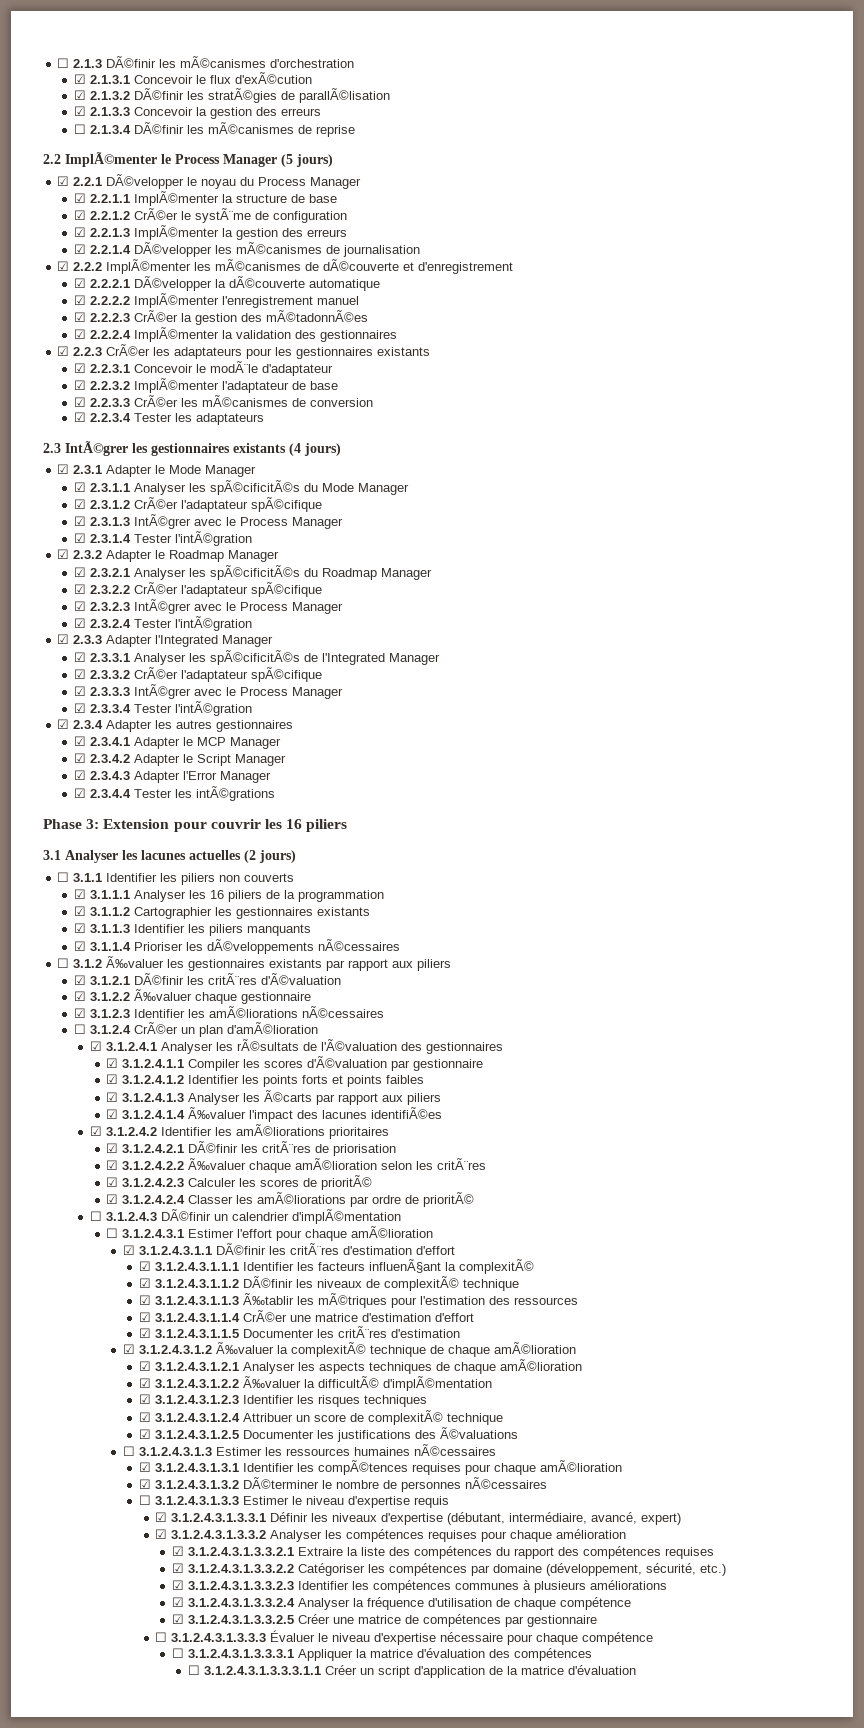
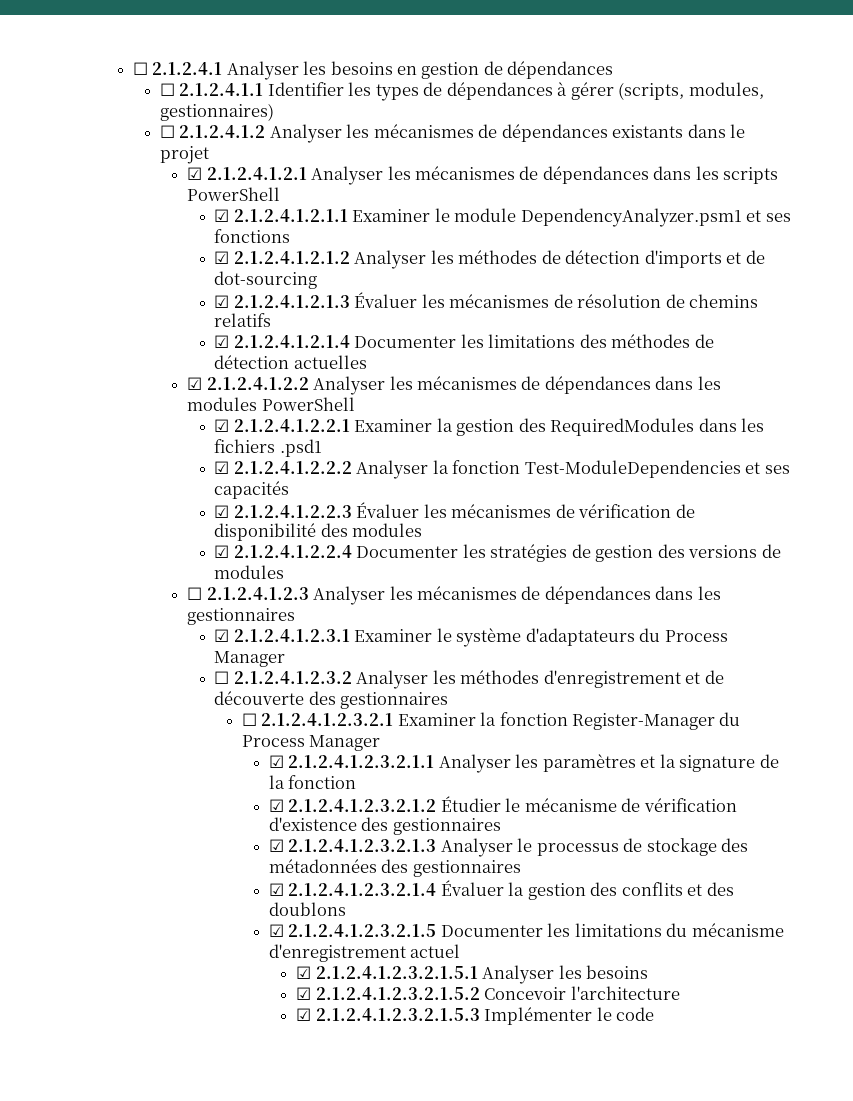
- ☐ 2.1.3 DÃ©finir les mÃ©canismes d'orchestration
- ☑ 2.1.3.1 Concevoir le flux d'exÃ©cution
- ☑ 2.1.3.2 DÃ©finir les stratÃ©gies de parallÃ©lisation
- ☑ 2.1.3.3 Concevoir la gestion des erreurs
- ☐ 2.1.3.4 DÃ©finir les mÃ©canismes de reprise
- 2.2 ImplÃ©menter le Process Manager (5 jours)
- ☑ 2.2.1 DÃ©velopper le noyau du Process Manager
- ☑ 2.2.1.1 ImplÃ©menter la structure de base
- ☑ 2.2.1.2 CrÃ©er le systÃ¨me de configuration
- ☑ 2.2.1.3 ImplÃ©menter la gestion des erreurs
- ☑ 2.2.1.4 DÃ©velopper les mÃ©canismes de journalisation
- ☑ 2.2.2 ImplÃ©menter les mÃ©canismes de dÃ©couverte et d'enregistrement
- ☑ 2.2.2.1 DÃ©velopper la dÃ©couverte automatique
- ☑ 2.2.2.2 ImplÃ©menter l'enregistrement manuel
- ☑ 2.2.2.3 CrÃ©er la gestion des mÃ©tadonnÃ©es
- ☑ 2.2.2.4 ImplÃ©menter la validation des gestionnaires
- ☑ 2.2.3 CrÃ©er les adaptateurs pour les gestionnaires existants
- ☑ 2.2.3.1 Concevoir le modÃ¨le d'adaptateur
- ☑ 2.2.3.2 ImplÃ©menter l'adaptateur de base
- ☑ 2.2.3.3 CrÃ©er les mÃ©canismes de conversion
- ☑ 2.2.3.4 Tester les adaptateurs
- 2.3 IntÃ©grer les gestionnaires existants (4 jours)
- ☑ 2.3.1 Adapter le Mode Manager
- ☑ 2.3.1.1 Analyser les spÃ©cificitÃ©s du Mode Manager
- ☑ 2.3.1.2 CrÃ©er l'adaptateur spÃ©cifique
- ☑ 2.3.1.3 IntÃ©grer avec le Process Manager
- ☑ 2.3.1.4 Tester l'intÃ©gration
- ☑ 2.3.2 Adapter le Roadmap Manager
- ☑ 2.3.2.1 Analyser les spÃ©cificitÃ©s du Roadmap Manager
- ☑ 2.3.2.2 CrÃ©er l'adaptateur spÃ©cifique
- ☑ 2.3.2.3 IntÃ©grer avec le Process Manager
- ☑ 2.3.2.4 Tester l'intÃ©gration
- ☑ 2.3.3 Adapter l'Integrated Manager
- ☑ 2.3.3.1 Analyser les spÃ©cificitÃ©s de l'Integrated Manager
- ☑ 2.3.3.2 CrÃ©er l'adaptateur spÃ©cifique
- ☑ 2.3.3.3 IntÃ©grer avec le Process Manager
- ☑ 2.3.3.4 Tester l'intÃ©gration
- ☑ 2.3.4 Adapter les autres gestionnaires
- ☑ 2.3.4.1 Adapter le MCP Manager
- ☑ 2.3.4.2 Adapter le Script Manager
- ☑ 2.3.4.3 Adapter l'Error Manager
- ☑ 2.3.4.4 Tester les intÃ©grations
- Phase 3: Extension pour couvrir les 16 piliers
- 3.1 Analyser les lacunes actuelles (2 jours)
- ☐ 3.1.1 Identifier les piliers non couverts
- ☑ 3.1.1.1 Analyser les 16 piliers de la programmation
- ☑ 3.1.1.2 Cartographier les gestionnaires existants
- ☑ 3.1.1.3 Identifier les piliers manquants
- ☑ 3.1.1.4 Prioriser les dÃ©veloppements nÃ©cessaires
- ☐ 3.1.2 Ã‰valuer les gestionnaires existants par rapport aux piliers
- ☑ 3.1.2.1 DÃ©finir les critÃ¨res d'Ã©valuation
- ☑ 3.1.2.2 Ã‰valuer chaque gestionnaire
- ☑ 3.1.2.3 Identifier les amÃ©liorations nÃ©cessaires
- ☐ 3.1.2.4 CrÃ©er un plan d'amÃ©lioration
- ☑ 3.1.2.4.1 Analyser les rÃ©sultats de l'Ã©valuation des gestionnaires
- ☑ 3.1.2.4.1.1 Compiler les scores d'Ã©valuation par gestionnaire
- ☑ 3.1.2.4.1.2 Identifier les points forts et points faibles
- ☑ 3.1.2.4.1.3 Analyser les Ã©carts par rapport aux piliers
- ☑ 3.1.2.4.1.4 Ã‰valuer l'impact des lacunes identifiÃ©es
- ☑ 3.1.2.4.2 Identifier les amÃ©liorations prioritaires
- ☑ 3.1.2.4.2.1 DÃ©finir les critÃ¨res de priorisation
- ☑ 3.1.2.4.2.2 Ã‰valuer chaque amÃ©lioration selon les critÃ¨res
- ☑ 3.1.2.4.2.3 Calculer les scores de prioritÃ©
- ☑ 3.1.2.4.2.4 Classer les amÃ©liorations par ordre de prioritÃ©
- ☐ 3.1.2.4.3 DÃ©finir un calendrier d'implÃ©mentation
- ☐ 3.1.2.4.3.1 Estimer l'effort pour chaque amÃ©lioration
- ☑ 3.1.2.4.3.1.1 DÃ©finir les critÃ¨res d'estimation d'effort
- ☑ 3.1.2.4.3.1.1.1 Identifier les facteurs influenÃ§ant la complexitÃ©
- ☑ 3.1.2.4.3.1.1.2 DÃ©finir les niveaux de complexitÃ© technique
- ☑ 3.1.2.4.3.1.1.3 Ã‰tablir les mÃ©triques pour l'estimation des ressources
- ☑ 3.1.2.4.3.1.1.4 CrÃ©er une matrice d'estimation d'effort
- ☑ 3.1.2.4.3.1.1.5 Documenter les critÃ¨res d'estimation
- ☑ 3.1.2.4.3.1.2 Ã‰valuer la complexitÃ© technique de chaque amÃ©lioration
- ☑ 3.1.2.4.3.1.2.1 Analyser les aspects techniques de chaque amÃ©lioration
- ☑ 3.1.2.4.3.1.2.2 Ã‰valuer la difficultÃ© d'implÃ©mentation
- ☑ 3.1.2.4.3.1.2.3 Identifier les risques techniques
- ☑ 3.1.2.4.3.1.2.4 Attribuer un score de complexitÃ© technique
- ☑ 3.1.2.4.3.1.2.5 Documenter les justifications des Ã©valuations
- ☐ 3.1.2.4.3.1.3 Estimer les ressources humaines nÃ©cessaires
- ☑ 3.1.2.4.3.1.3.1 Identifier les compÃ©tences requises pour chaque amÃ©lioration
- ☑ 3.1.2.4.3.1.3.2 DÃ©terminer le nombre de personnes nÃ©cessaires
- ☐ 3.1.2.4.3.1.3.3 Estimer le niveau d'expertise requis
- ☑ 3.1.2.4.3.1.3.3.1 Définir les niveaux d'expertise (débutant, intermédiaire, avancé, expert)
- ☑ 3.1.2.4.3.1.3.3.2 Analyser les compétences requises pour chaque amélioration
- ☑ 3.1.2.4.3.1.3.3.2.1 Extraire la liste des compétences du rapport des compétences requises
- ☑ 3.1.2.4.3.1.3.3.2.2 Catégoriser les compétences par domaine (développement, sécurité, etc.)
- ☑ 3.1.2.4.3.1.3.3.2.3 Identifier les compétences communes à plusieurs améliorations
- ☑ 3.1.2.4.3.1.3.3.2.4 Analyser la fréquence d'utilisation de chaque compétence
- ☑ 3.1.2.4.3.1.3.3.2.5 Créer une matrice de compétences par gestionnaire
- ☐ 3.1.2.4.3.1.3.3.3 Évaluer le niveau d'expertise nécessaire pour chaque compétence
- ☐ 3.1.2.4.3.1.3.3.3.1 Appliquer la matrice d'évaluation des compétences
- ☐ 3.1.2.4.3.1.3.3.3.1.1 Créer un script d'application de la matrice d'évaluation
+ ☐ 2.1.2.4.1 Analyser les besoins en gestion de dépendances
+ ☐ 2.1.2.4.1.1 Identifier les types de dépendances à gérer (scripts, modules, gestionnaires)
+ ☐ 2.1.2.4.1.2 Analyser les mécanismes de dépendances existants dans le projet
+ ☑ 2.1.2.4.1.2.1 Analyser les mécanismes de dépendances dans les scripts PowerShell
+ ☑ 2.1.2.4.1.2.1.1 Examiner le module DependencyAnalyzer.psm1 et ses fonctions
+ ☑ 2.1.2.4.1.2.1.2 Analyser les méthodes de détection d'imports et de dot-sourcing
+ ☑ 2.1.2.4.1.2.1.3 Évaluer les mécanismes de résolution de chemins relatifs
+ ☑ 2.1.2.4.1.2.1.4 Documenter les limitations des méthodes de détection actuelles
+ ☑ 2.1.2.4.1.2.2 Analyser les mécanismes de dépendances dans les modules PowerShell
+ ☑ 2.1.2.4.1.2.2.1 Examiner la gestion des RequiredModules dans les fichiers .psd1
+ ☑ 2.1.2.4.1.2.2.2 Analyser la fonction Test-ModuleDependencies et ses capacités
+ ☑ 2.1.2.4.1.2.2.3 Évaluer les mécanismes de vérification de disponibilité des modules
+ ☑ 2.1.2.4.1.2.2.4 Documenter les stratégies de gestion des versions de modules
+ ☐ 2.1.2.4.1.2.3 Analyser les mécanismes de dépendances dans les gestionnaires
+ ☑ 2.1.2.4.1.2.3.1 Examiner le système d'adaptateurs du Process Manager
+ ☐ 2.1.2.4.1.2.3.2 Analyser les méthodes d'enregistrement et de découverte des gestionnaires
+ ☐ 2.1.2.4.1.2.3.2.1 Examiner la fonction Register-Manager du Process Manager
+ ☑ 2.1.2.4.1.2.3.2.1.1 Analyser les paramètres et la signature de la fonction
+ ☑ 2.1.2.4.1.2.3.2.1.2 Étudier le mécanisme de vérification d'existence des gestionnaires
+ ☑ 2.1.2.4.1.2.3.2.1.3 Analyser le processus de stockage des métadonnées des gestionnaires
+ ☑ 2.1.2.4.1.2.3.2.1.4 Évaluer la gestion des conflits et des doublons
+ ☑ 2.1.2.4.1.2.3.2.1.5 Documenter les limitations du mécanisme d'enregistrement actuel
+ ☑ 2.1.2.4.1.2.3.2.1.5.1 Analyser les besoins
+ ☑ 2.1.2.4.1.2.3.2.1.5.2 Concevoir l'architecture
+ ☑ 2.1.2.4.1.2.3.2.1.5.3 Implémenter le code

